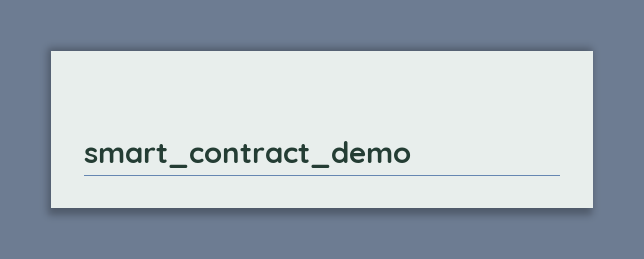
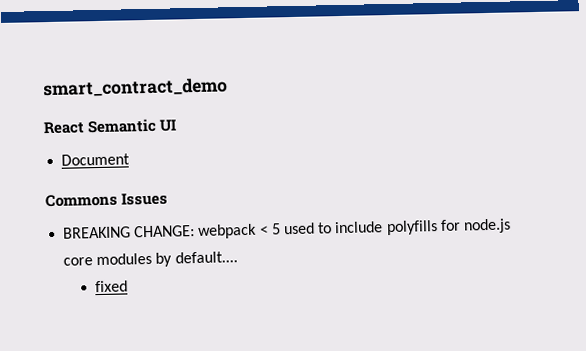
+ React Semantic UI
+ Document
+ Commons Issues
+ BREAKING CHANGE: webpack < 5 used to include polyfills for node.js core modules by default....
+ fixed

